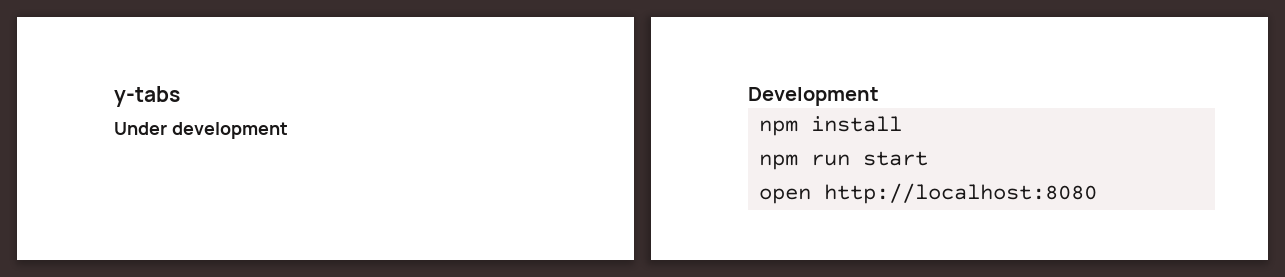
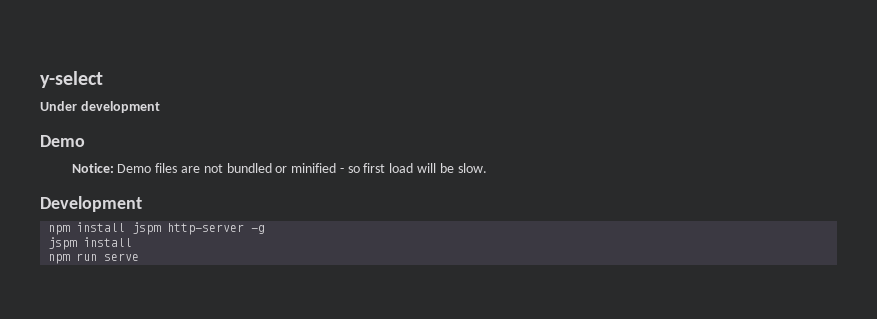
- y-tabs
+ y-select
  Under development
+ Demo
+ Notice: Demo files are not bundled or minified - so first load will be slow.
  Development
- npm install
+ npm install jspm http-server -g
+ jspm install
- npm run start
- open http://localhost:8080
+ npm run serve

